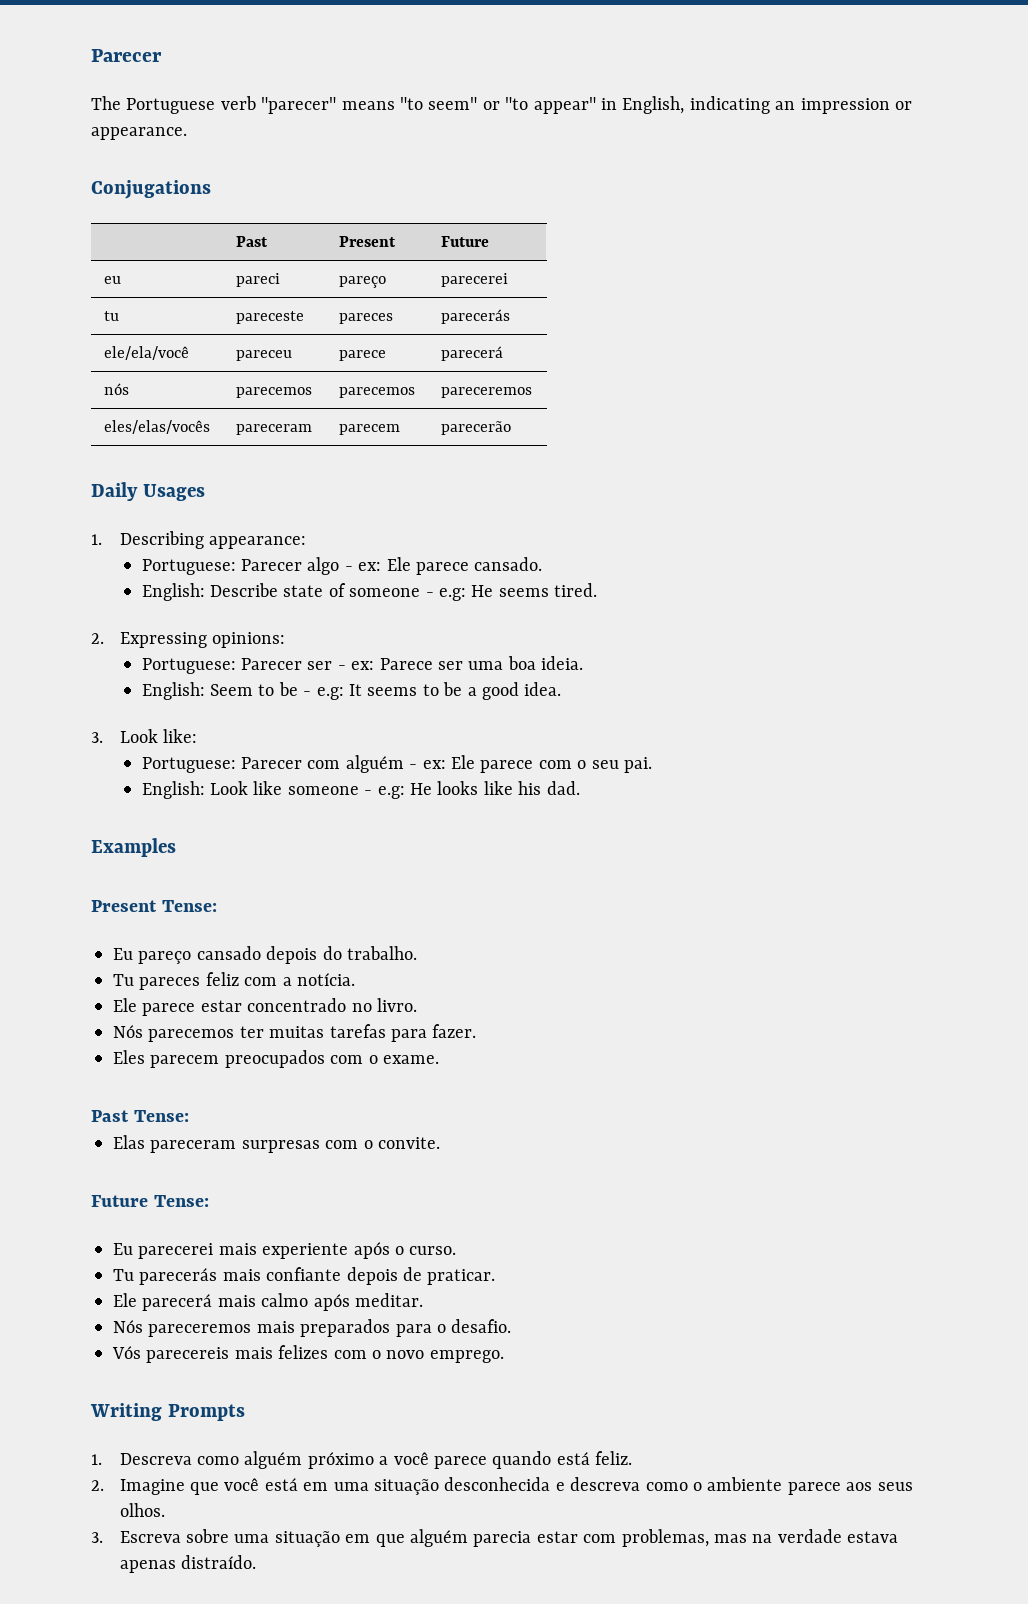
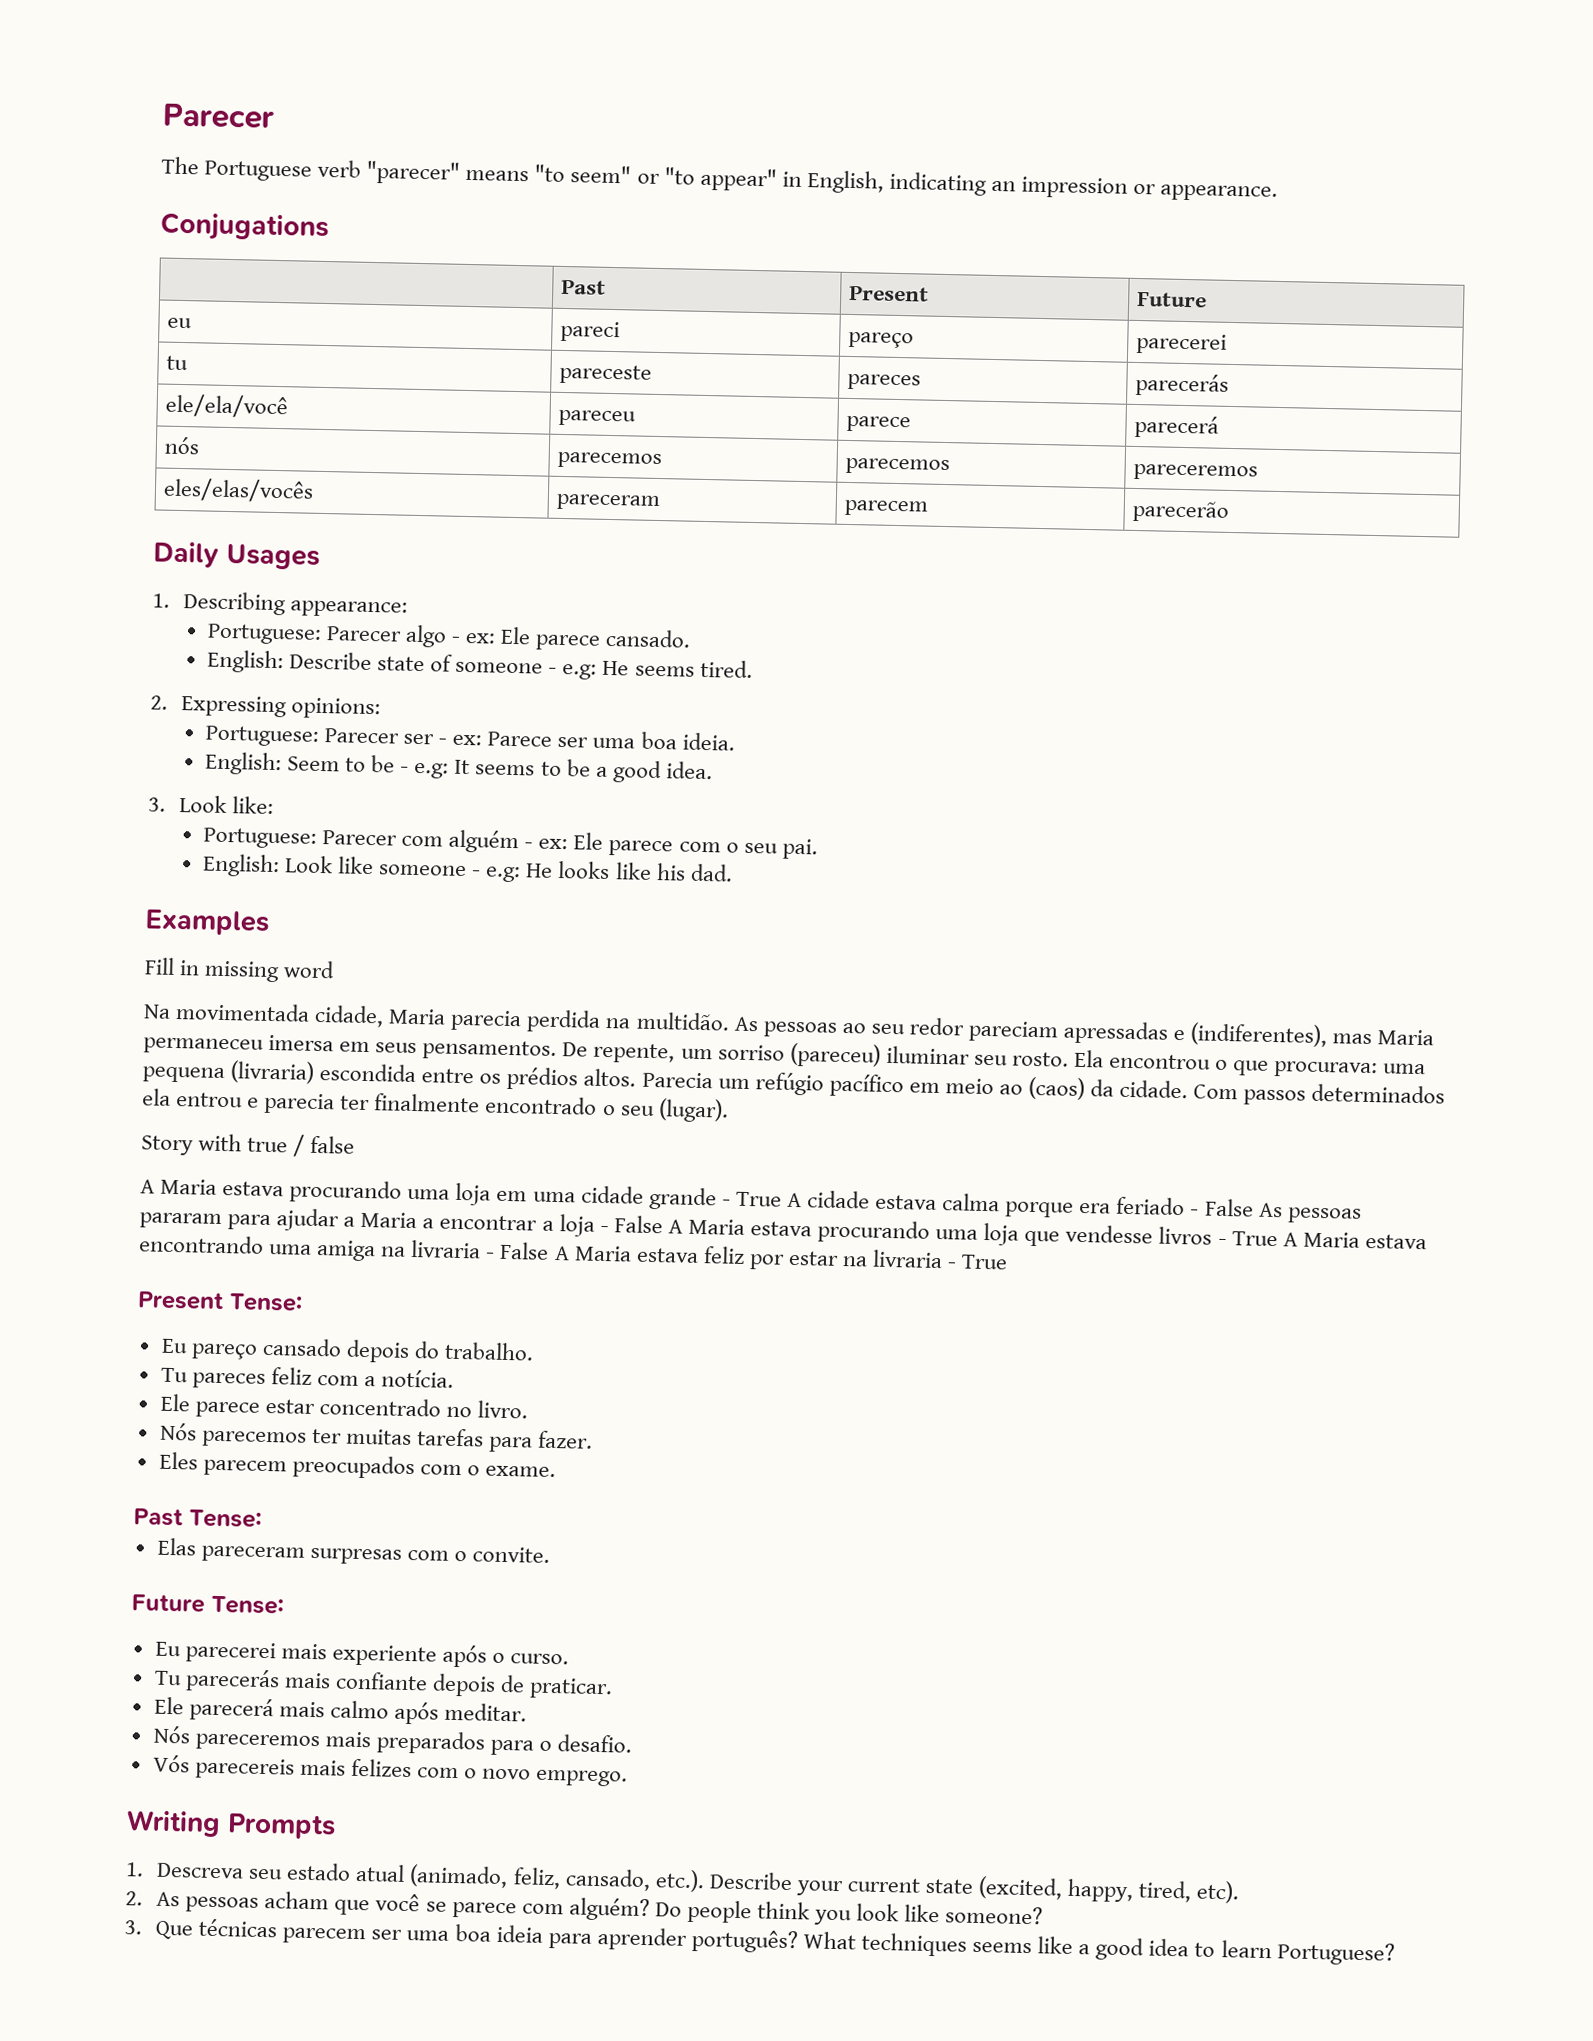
+ Fill in missing word
+ Na movimentada cidade, Maria parecia perdida na multidão. As pessoas ao seu redor pareciam apressadas e (indiferentes), mas Maria permaneceu imersa em seus pensamentos. De repente, um sorriso (pareceu) iluminar seu rosto. Ela encontrou o que procurava: uma pequena (livraria) escondida entre os prédios altos. Parecia um refúgio pacífico em meio ao (caos) da cidade. Com passos determinados ela entrou e parecia ter finalmente encontrado o seu (lugar).
+ Story with true / false
+ A Maria estava procurando uma loja em uma cidade grande - True A cidade estava calma porque era feriado - False As pessoas pararam para ajudar a Maria a encontrar a loja - False A Maria estava procurando uma loja que vendesse livros - True A Maria estava encontrando uma amiga na livraria - False A Maria estava feliz por estar na livraria - True
- 1. Descreva como alguém próximo a você parece quando está feliz.
- 2. Imagine que você está em uma situação desconhecida e descreva como o ambiente parece aos seus olhos.
- 3. Escreva sobre uma situação em que alguém parecia estar com problemas, mas na verdade estava apenas distraído.
+ 1. Descreva seu estado atual (animado, feliz, cansado, etc.). Describe your current state (excited, happy, tired, etc).
+ 2. As pessoas acham que você se parece com alguém? Do people think you look like someone?
+ 3. Que técnicas parecem ser uma boa ideia para aprender português? What techniques seems like a good idea to learn Portuguese?

